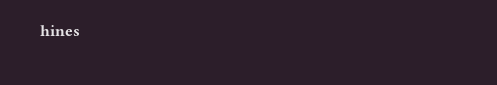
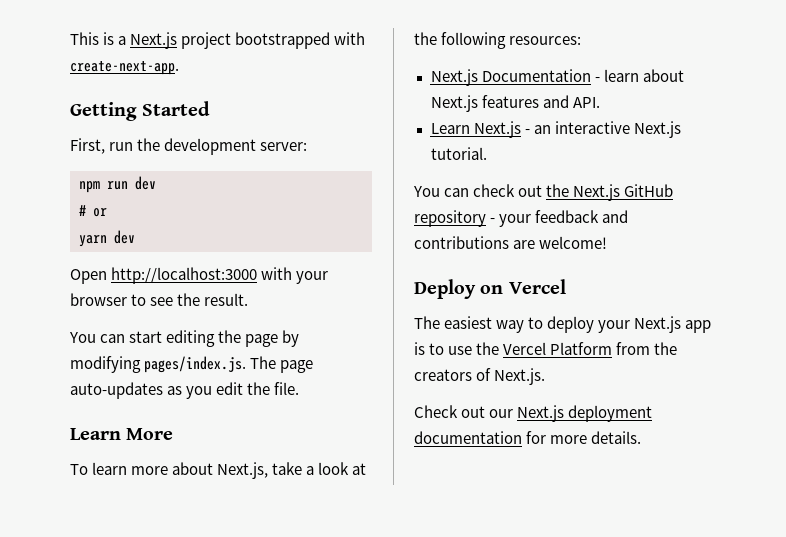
- hines
+ This is a Next.js project bootstrapped with create-next-app.
+ Getting Started
+ First, run the development server:
+ npm run dev
+ # or
+ yarn dev
+ Open http://localhost:3000 with your browser to see the result.
+ You can start editing the page by modifying pages/index.js. The page auto-updates as you edit the file.
+ Learn More
+ To learn more about Next.js, take a look at the following resources:
+ Next.js Documentation - learn about Next.js features and API.
+ Learn Next.js - an interactive Next.js tutorial.
+ You can check out the Next.js GitHub repository - your feedback and contributions are welcome!
+ Deploy on Vercel
+ The easiest way to deploy your Next.js app is to use the Vercel Platform from the creators of Next.js.
+ Check out our Next.js deployment documentation for more details.

